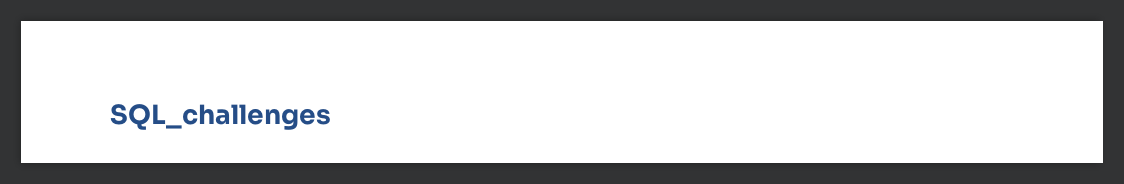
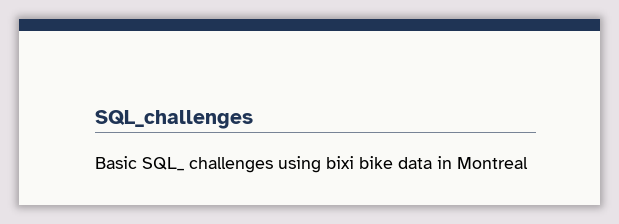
+ Basic SQL_ challenges using bixi bike data in Montreal

